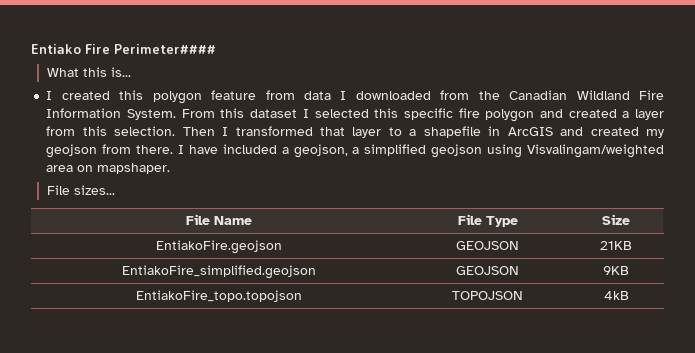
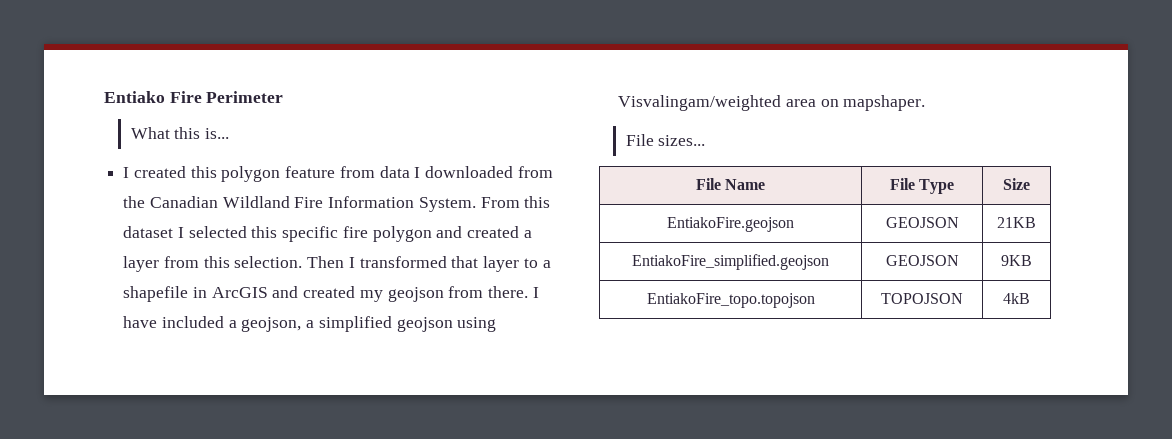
- Entiako Fire Perimeter####
+ Entiako Fire Perimeter

